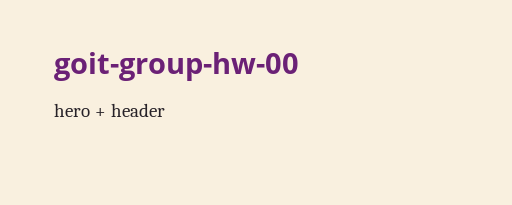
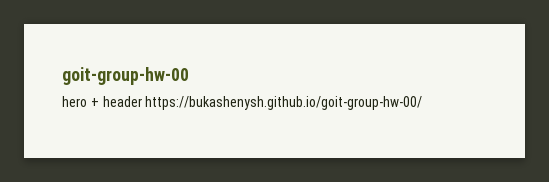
- hero + header
+ hero + header https://bukashenysh.github.io/goit-group-hw-00/

